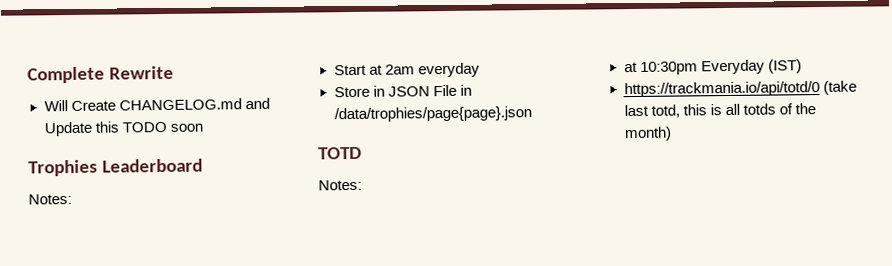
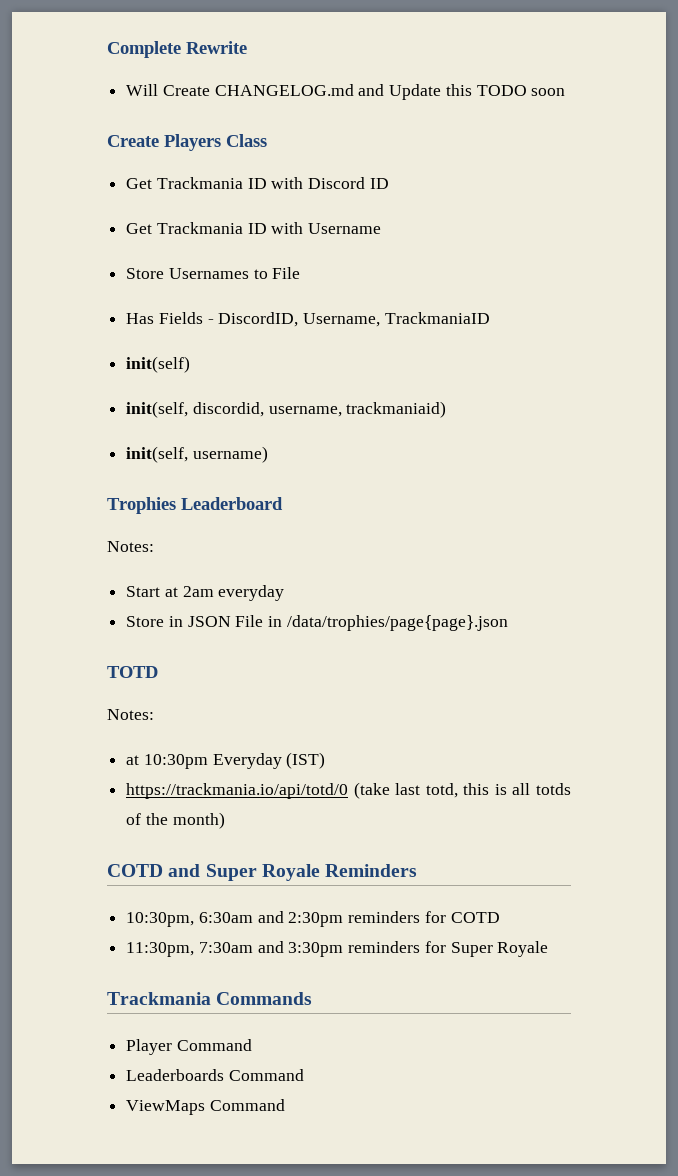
+ Create Players Class
+ Get Trackmania ID with Discord ID
+ Get Trackmania ID with Username
+ Store Usernames to File
+ Has Fields - DiscordID, Username, TrackmaniaID
+ init(self)
+ init(self, discordid, username, trackmaniaid)
+ init(self, username)
+ COTD and Super Royale Reminders
+ 10:30pm, 6:30am and 2:30pm reminders for COTD
+ 11:30pm, 7:30am and 3:30pm reminders for Super Royale
+ Trackmania Commands
+ Player Command
+ Leaderboards Command
+ ViewMaps Command

